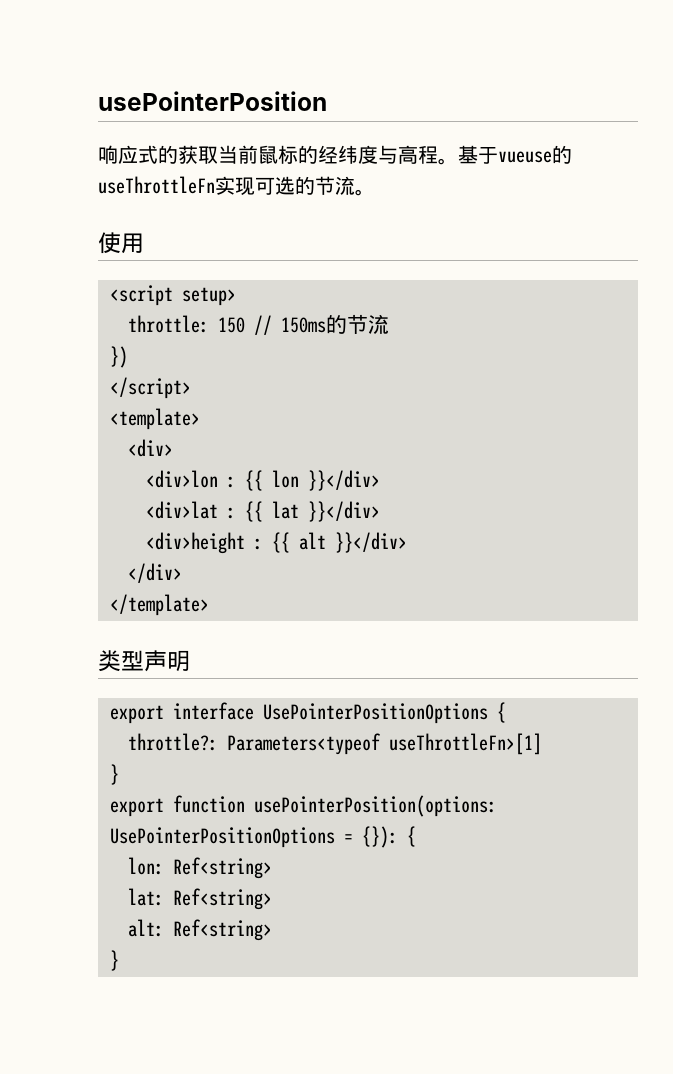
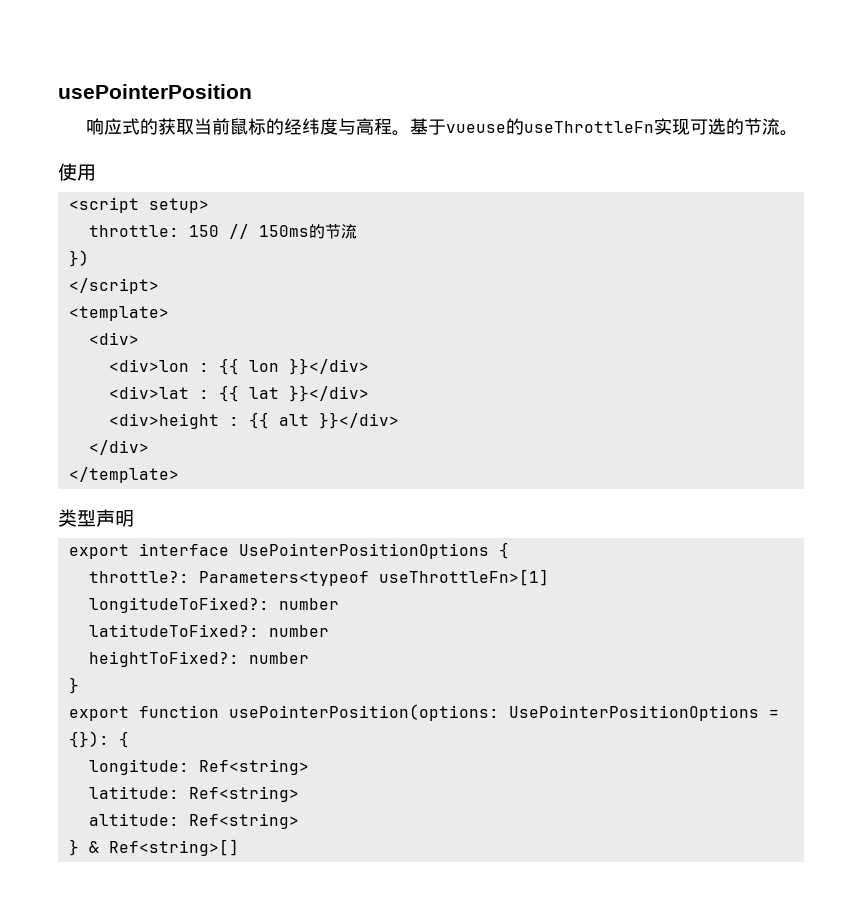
+ longitudeToFixed?: number
+ latitudeToFixed?: number
+ heightToFixed?: number
- lon: Ref<string>
- lat: Ref<string>
- alt: Ref<string>
- }
+ longitude: Ref<string>
+ latitude: Ref<string>
+ altitude: Ref<string>
+ } & Ref<string>[]

